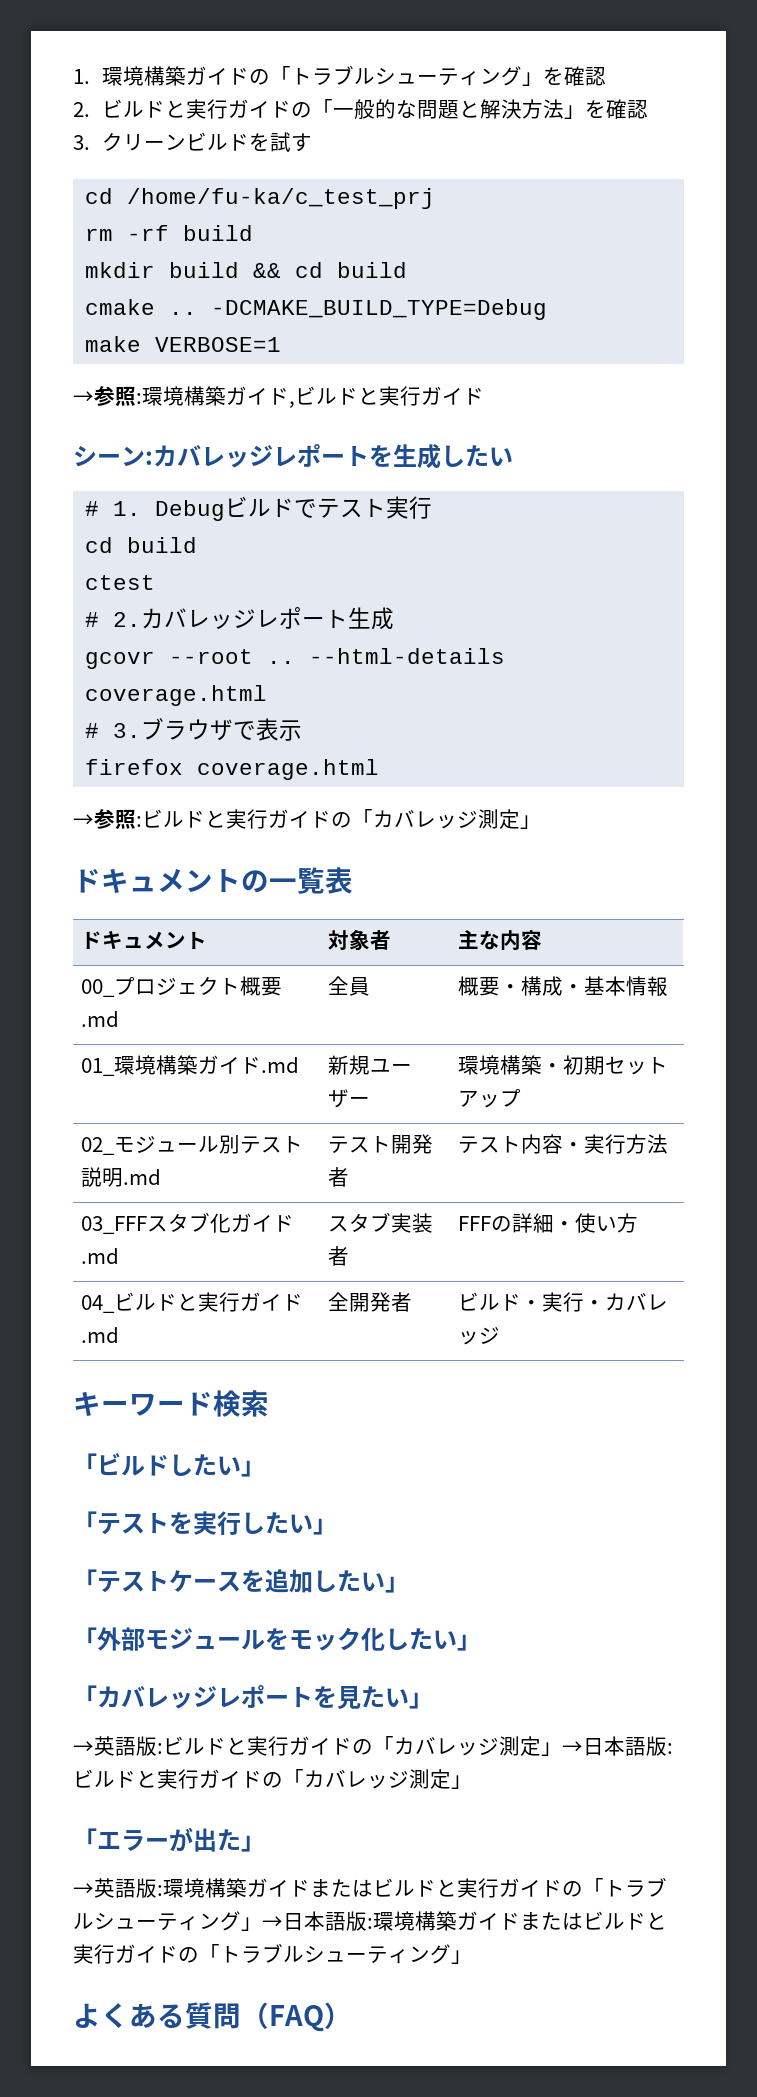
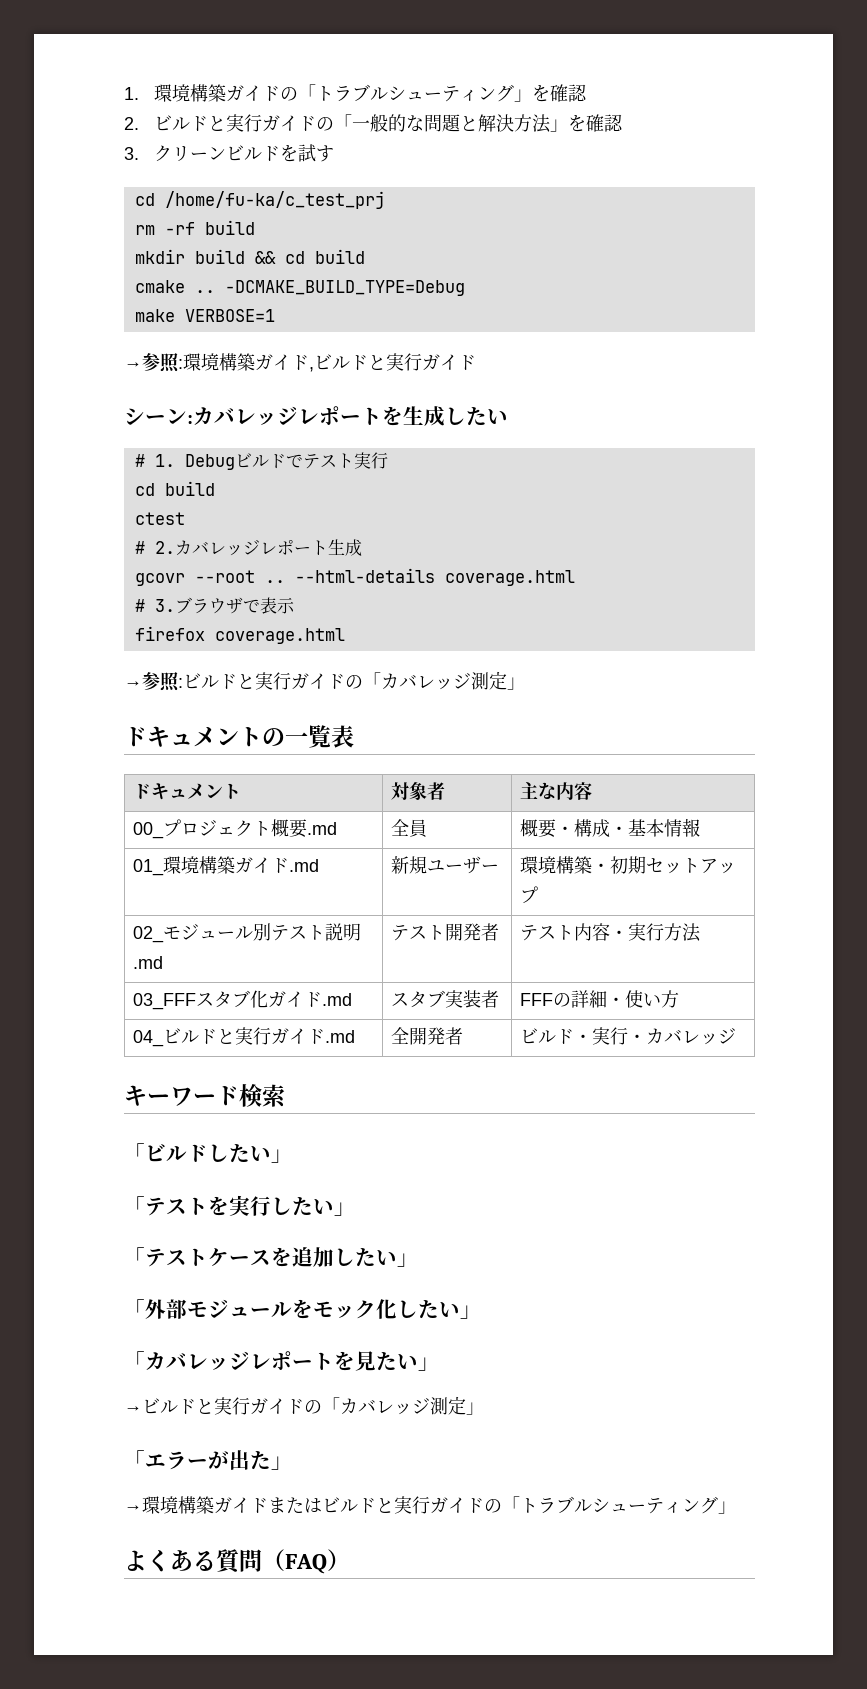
- →英語版:ビルドと実行ガイドの「カバレッジ測定」→日本語版:ビルドと実行ガイドの「カバレッジ測定」
+ →ビルドと実行ガイドの「カバレッジ測定」
- →英語版:環境構築ガイドまたはビルドと実行ガイドの「トラブルシューティング」→日本語版:環境構築ガイドまたはビルドと実行ガイドの「トラブルシューティング」
+ →環境構築ガイドまたはビルドと実行ガイドの「トラブルシューティング」

